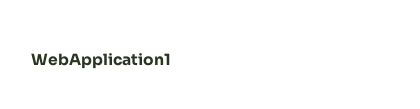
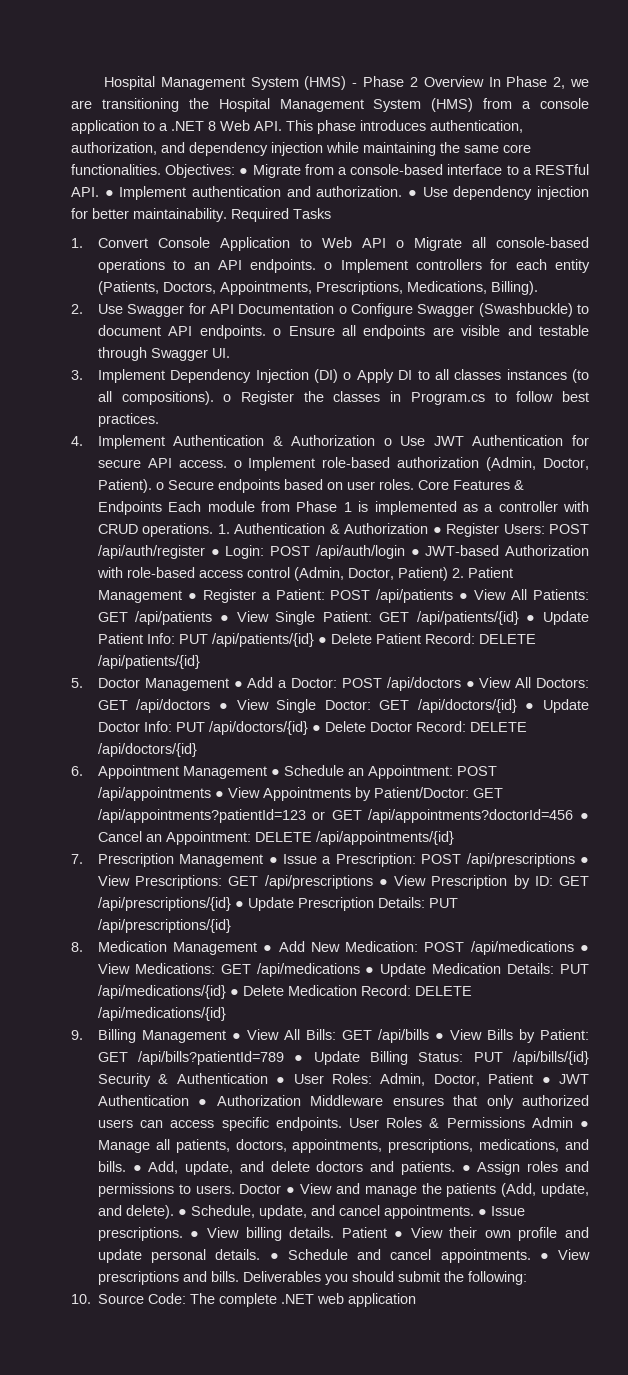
- WebApplication1
+ Hospital Management System (HMS) - Phase 2 Overview In Phase 2, we are transitioning the Hospital Management System (HMS) from a console application to a .NET 8 Web API. This phase introduces authentication, authorization, and dependency injection while maintaining the same core functionalities. Objectives: ● Migrate from a console-based interface to a RESTful API. ● Implement authentication and authorization. ● Use dependency injection for better maintainability. Required Tasks
+ 1. Convert Console Application to Web API o Migrate all console-based operations to an API endpoints. o Implement controllers for each entity (Patients, Doctors, Appointments, Prescriptions, Medications, Billing).
+ 2. Use Swagger for API Documentation o Configure Swagger (Swashbuckle) to document API endpoints. o Ensure all endpoints are visible and testable through Swagger UI.
+ 3. Implement Dependency Injection (DI) o Apply DI to all classes instances (to all compositions). o Register the classes in Program.cs to follow best practices.
+ 4. Implement Authentication & Authorization o Use JWT Authentication for secure API access. o Implement role-based authorization (Admin, Doctor, Patient). o Secure endpoints based on user roles. Core Features & Endpoints Each module from Phase 1 is implemented as a controller with CRUD operations. 1. Authentication & Authorization ● Register Users: POST /api/auth/register ● Login: POST /api/auth/login ● JWT-based Authorization with role-based access control (Admin, Doctor, Patient) 2. Patient Management ● Register a Patient: POST /api/patients ● View All Patients: GET /api/patients ● View Single Patient: GET /api/patients/{id} ● Update Patient Info: PUT /api/patients/{id} ● Delete Patient Record: DELETE /api/patients/{id}
+ 5. Doctor Management ● Add a Doctor: POST /api/doctors ● View All Doctors: GET /api/doctors ● View Single Doctor: GET /api/doctors/{id} ● Update Doctor Info: PUT /api/doctors/{id} ● Delete Doctor Record: DELETE /api/doctors/{id}
+ 6. Appointment Management ● Schedule an Appointment: POST /api/appointments ● View Appointments by Patient/Doctor: GET /api/appointments?patientId=123 or GET /api/appointments?doctorId=456 ● Cancel an Appointment: DELETE /api/appointments/{id}
+ 7. Prescription Management ● Issue a Prescription: POST /api/prescriptions ● View Prescriptions: GET /api/prescriptions ● View Prescription by ID: GET /api/prescriptions/{id} ● Update Prescription Details: PUT /api/prescriptions/{id}
+ 8. Medication Management ● Add New Medication: POST /api/medications ● View Medications: GET /api/medications ● Update Medication Details: PUT /api/medications/{id} ● Delete Medication Record: DELETE /api/medications/{id}
+ 9. Billing Management ● View All Bills: GET /api/bills ● View Bills by Patient: GET /api/bills?patientId=789 ● Update Billing Status: PUT /api/bills/{id} Security & Authentication ● User Roles: Admin, Doctor, Patient ● JWT Authentication ● Authorization Middleware ensures that only authorized users can access specific endpoints. User Roles & Permissions Admin ● Manage all patients, doctors, appointments, prescriptions, medications, and bills. ● Add, update, and delete doctors and patients. ● Assign roles and permissions to users. Doctor ● View and manage the patients (Add, update, and delete). ● Schedule, update, and cancel appointments. ● Issue prescriptions. ● View billing details. Patient ● View their own profile and update personal details. ● Schedule and cancel appointments. ● View prescriptions and bills. Deliverables you should submit the following:
+ 10. Source Code: The complete .NET web application

